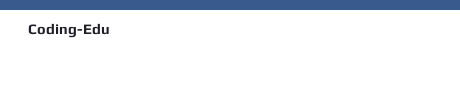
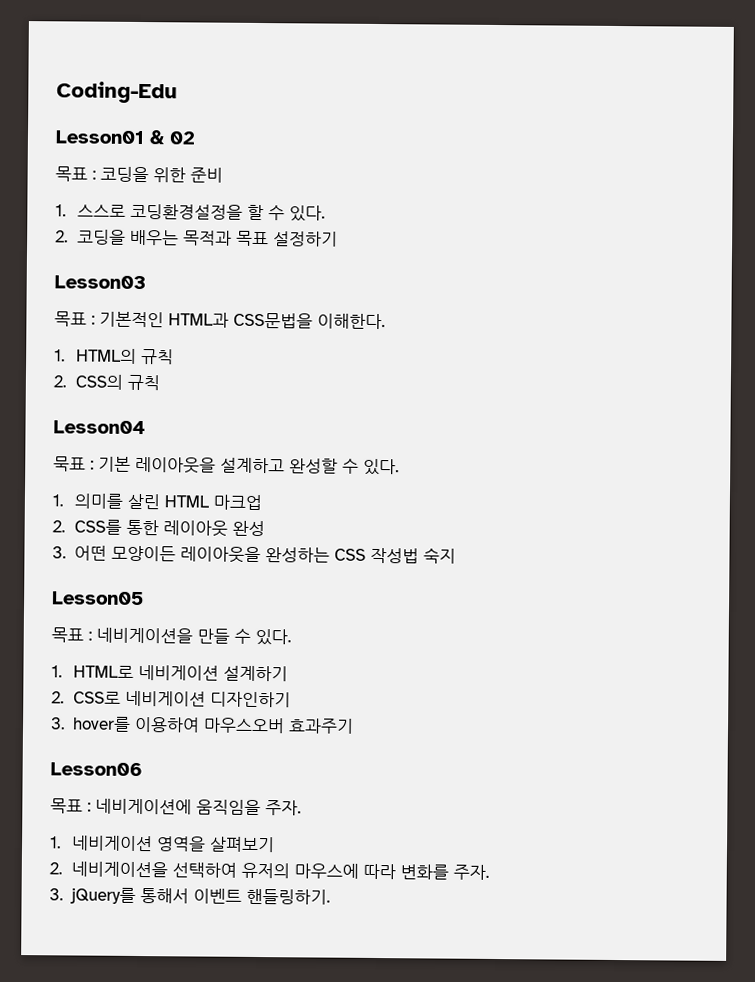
+ Lesson01 & 02
+ 목표 : 코딩을 위한 준비
+ 1. 스스로 코딩환경설정을 할 수 있다.
+ 2. 코딩을 배우는 목적과 목표 설정하기
+ Lesson03
+ 목표 : 기본적인 HTML과 CSS문법을 이해한다.
+ 1. HTML의 규칙
+ 2. CSS의 규칙
+ Lesson04
+ 묵표 : 기본 레이아웃을 설계하고 완성할 수 있다.
+ 1. 의미를 살린 HTML 마크업
+ 2. CSS를 통한 레이아웃 완성
+ 3. 어떤 모양이든 레이아웃을 완성하는 CSS 작성법 숙지
+ Lesson05
+ 목표 : 네비게이션을 만들 수 있다.
+ 1. HTML로 네비게이션 설계하기
+ 2. CSS로 네비게이션 디자인하기
+ 3. hover를 이용하여 마우스오버 효과주기
+ Lesson06
+ 목표 : 네비게이션에 움직임을 주자.
+ 1. 네비게이션 영역을 살펴보기
+ 2. 네비게이션을 선택하여 유저의 마우스에 따라 변화를 주자.
+ 3. jQuery를 통해서 이벤트 핸들링하기.

